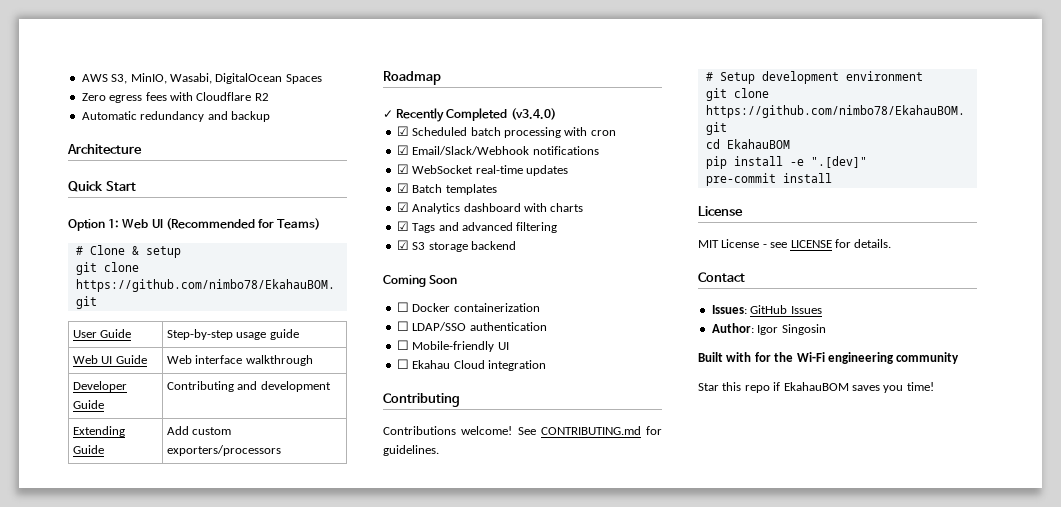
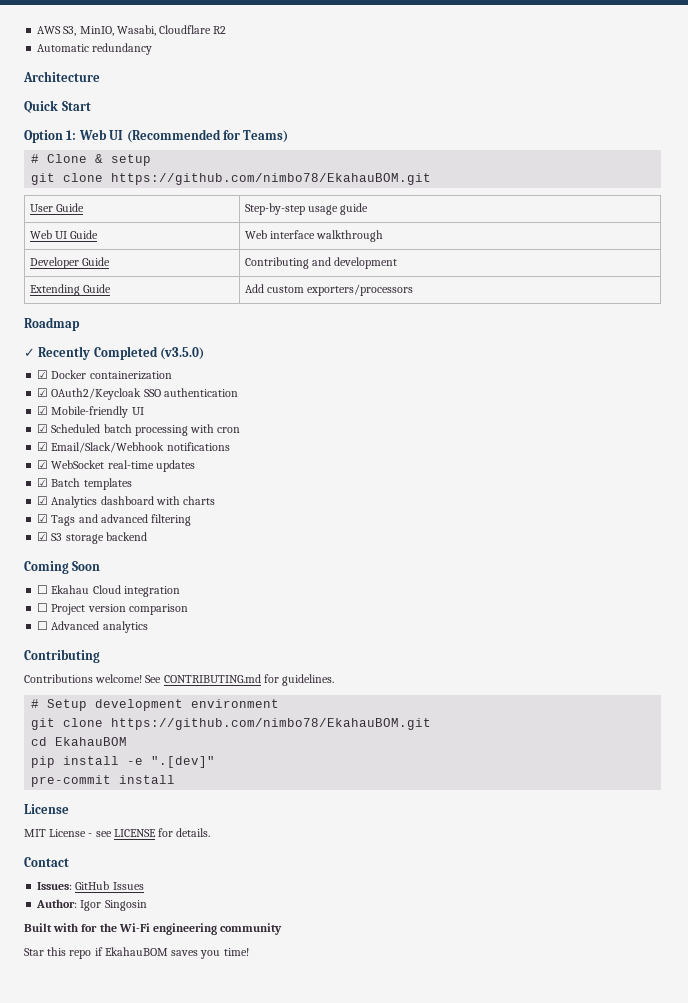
- AWS S3, MinIO, Wasabi, DigitalOcean Spaces
- Zero egress fees with Cloudflare R2
+ AWS S3, MinIO, Wasabi, Cloudflare R2
- Automatic redundancy and backup
+ Automatic redundancy
- ✓ Recently Completed (v3.4.0)
+ ✓ Recently Completed (v3.5.0)
+ ☑ Docker containerization
+ ☑ OAuth2/Keycloak SSO authentication
+ ☑ Mobile-friendly UI
- ☐ Docker containerization
- ☐ LDAP/SSO authentication
- ☐ Mobile-friendly UI
  ☐ Ekahau Cloud integration
+ ☐ Project version comparison
+ ☐ Advanced analytics

